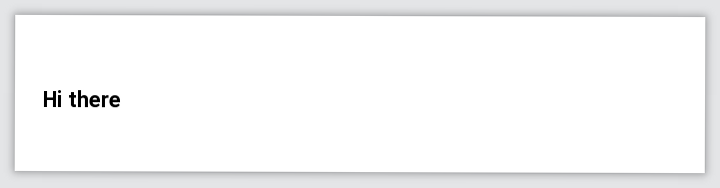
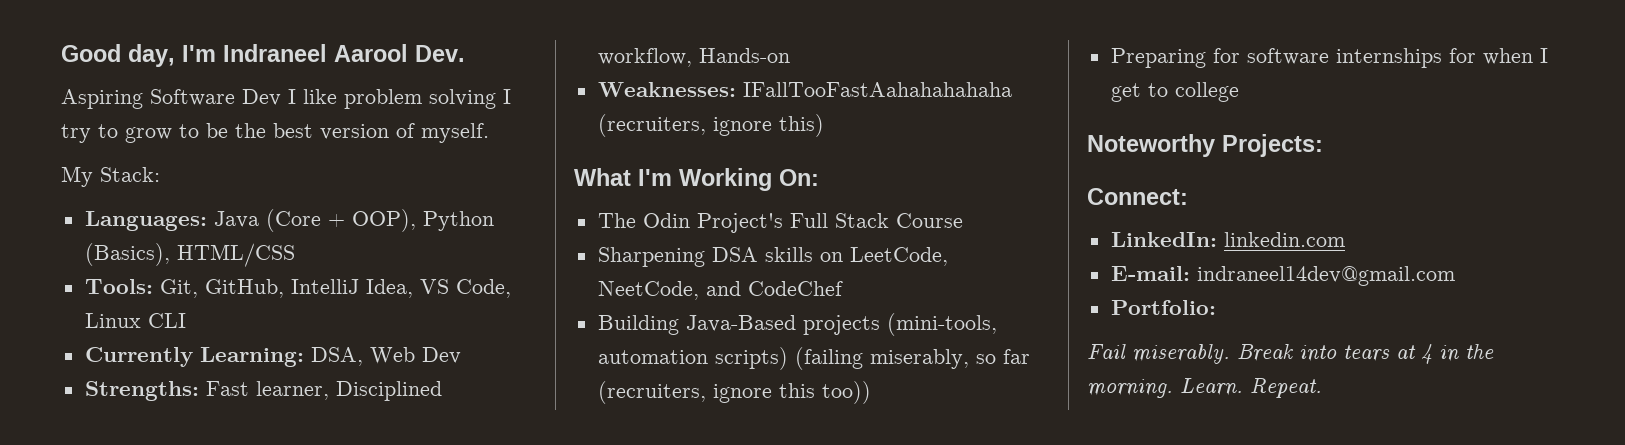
- Hi there
+ Good day, I'm Indraneel Aarool Dev.
+ Aspiring Software Dev I like problem solving I try to grow to be the best version of myself.
+ My Stack:
+ Languages: Java (Core + OOP), Python (Basics), HTML/CSS
+ Tools: Git, GitHub, IntelliJ Idea, VS Code, Linux CLI
+ Currently Learning: DSA, Web Dev
+ Strengths: Fast learner, Disciplined workflow, Hands-on
+ Weaknesses: IFallTooFastAahahahahaha (recruiters, ignore this)
+ What I'm Working On:
+ The Odin Project's Full Stack Course
+ Sharpening DSA skills on LeetCode, NeetCode, and CodeChef
+ Building Java-Based projects (mini-tools, automation scripts) (failing miserably, so far (recruiters, ignore this too))
+ Preparing for software internships for when I get to college
+ Noteworthy Projects:
+ Connect:
+ LinkedIn: linkedin.com
+ E-mail: indraneel14dev@gmail.com
+ Portfolio:
+ Fail miserably. Break into tears at 4 in the morning. Learn. Repeat.

